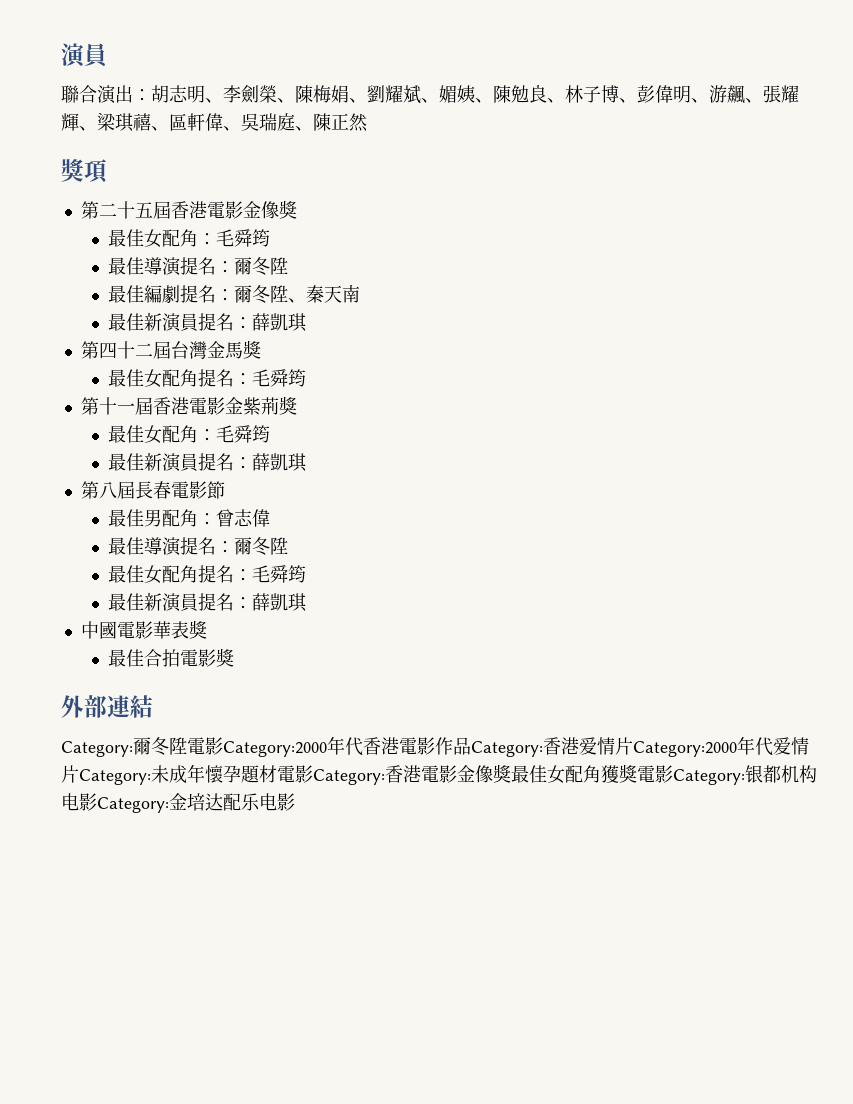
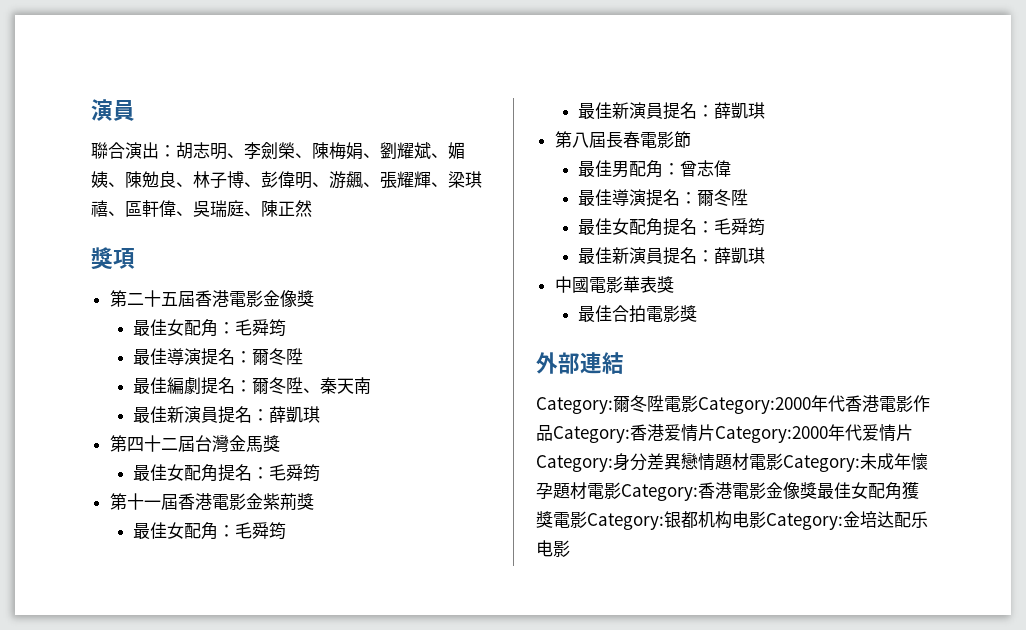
- Category:爾冬陞電影Category:2000年代香港電影作品Category:香港爱情片Category:2000年代爱情片Category:未成年懷孕題材電影Category:香港電影金像獎最佳女配角獲獎電影Category:银都机构电影Category:金培达配乐电影
+ Category:爾冬陞電影Category:2000年代香港電影作品Category:香港爱情片Category:2000年代爱情片Category:身分差異戀情題材電影Category:未成年懷孕題材電影Category:香港電影金像獎最佳女配角獲獎電影Category:银都机构电影Category:金培达配乐电影

